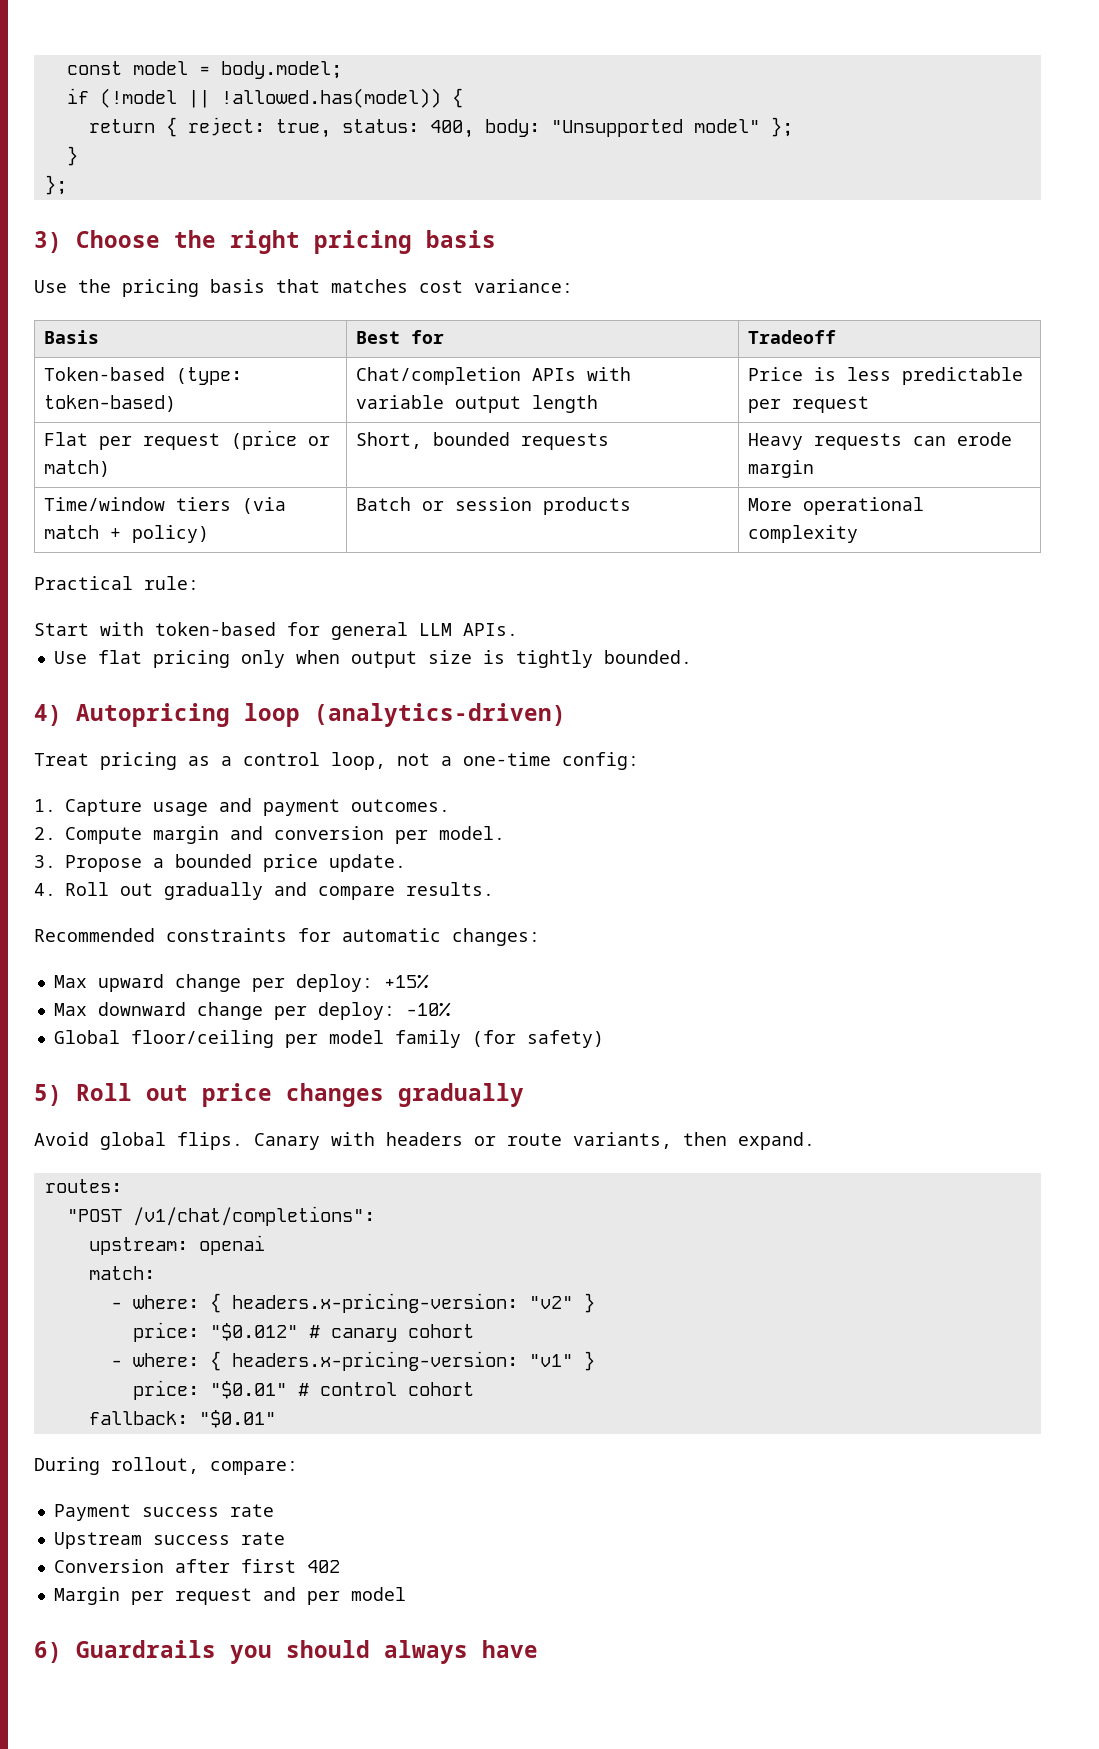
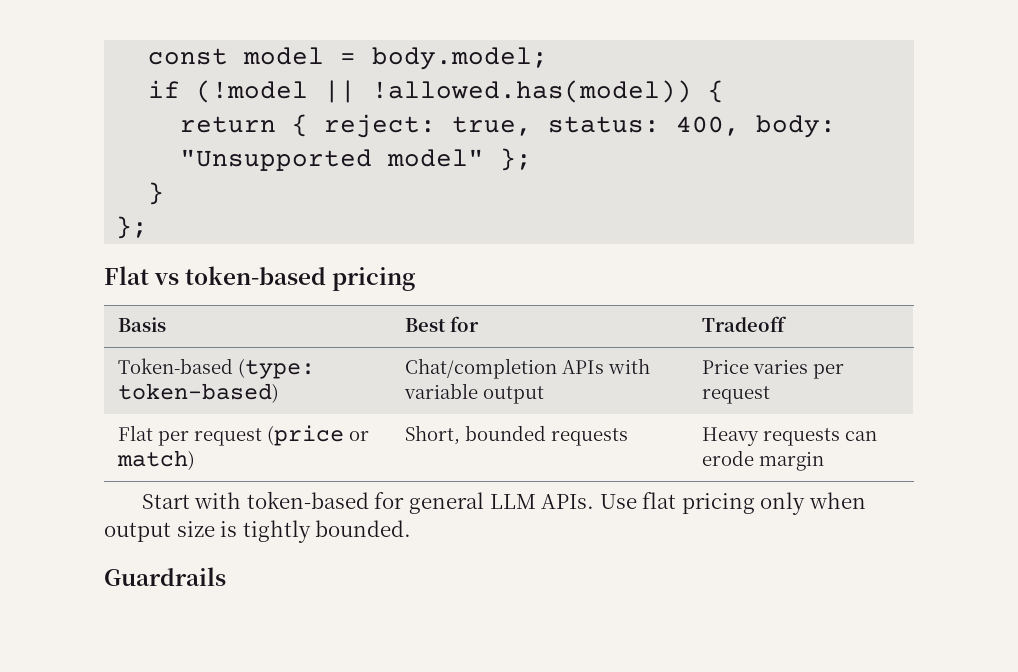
- 3) Choose the right pricing basis
- Use the pricing basis that matches cost variance:
+ Flat vs token-based pricing
- Token-based (type: token-based) | Chat/completion APIs with variable output length | Price is less predictable per request
+ Token-based (type: token-based) | Chat/completion APIs with variable output | Price varies per request
- Time/window tiers (via match + policy) | Batch or session products | More operational complexity
- Practical rule:
- Start with token-based for general LLM APIs.
- Use flat pricing only when output size is tightly bounded.
+ Start with token-based for general LLM APIs. Use flat pricing only when output size is tightly bounded.
- 4) Autopricing loop (analytics-driven)
- Treat pricing as a control loop, not a one-time config:
- 1. Capture usage and payment outcomes.
- 2. Compute margin and conversion per model.
- 3. Propose a bounded price update.
- 4. Roll out gradually and compare results.
- Recommended constraints for automatic changes:
- Max upward change per deploy: +15%
- Max downward change per deploy: -10%
- Global floor/ceiling per model family (for safety)
- 5) Roll out price changes gradually
- Avoid global flips. Canary with headers or route variants, then expand.
- routes:
- "POST /v1/chat/completions":
- upstream: openai
- match:
- - where: { headers.x-pricing-version: "v2" }
- price: "$0.012" # canary cohort
- - where: { headers.x-pricing-version: "v1" }
- price: "$0.01" # control cohort
- fallback: "$0.01"
- During rollout, compare:
- Payment success rate
- Upstream success rate
- Conversion after first 402
- Margin per request and per model
- 6) Guardrails you should always have
+ Guardrails

